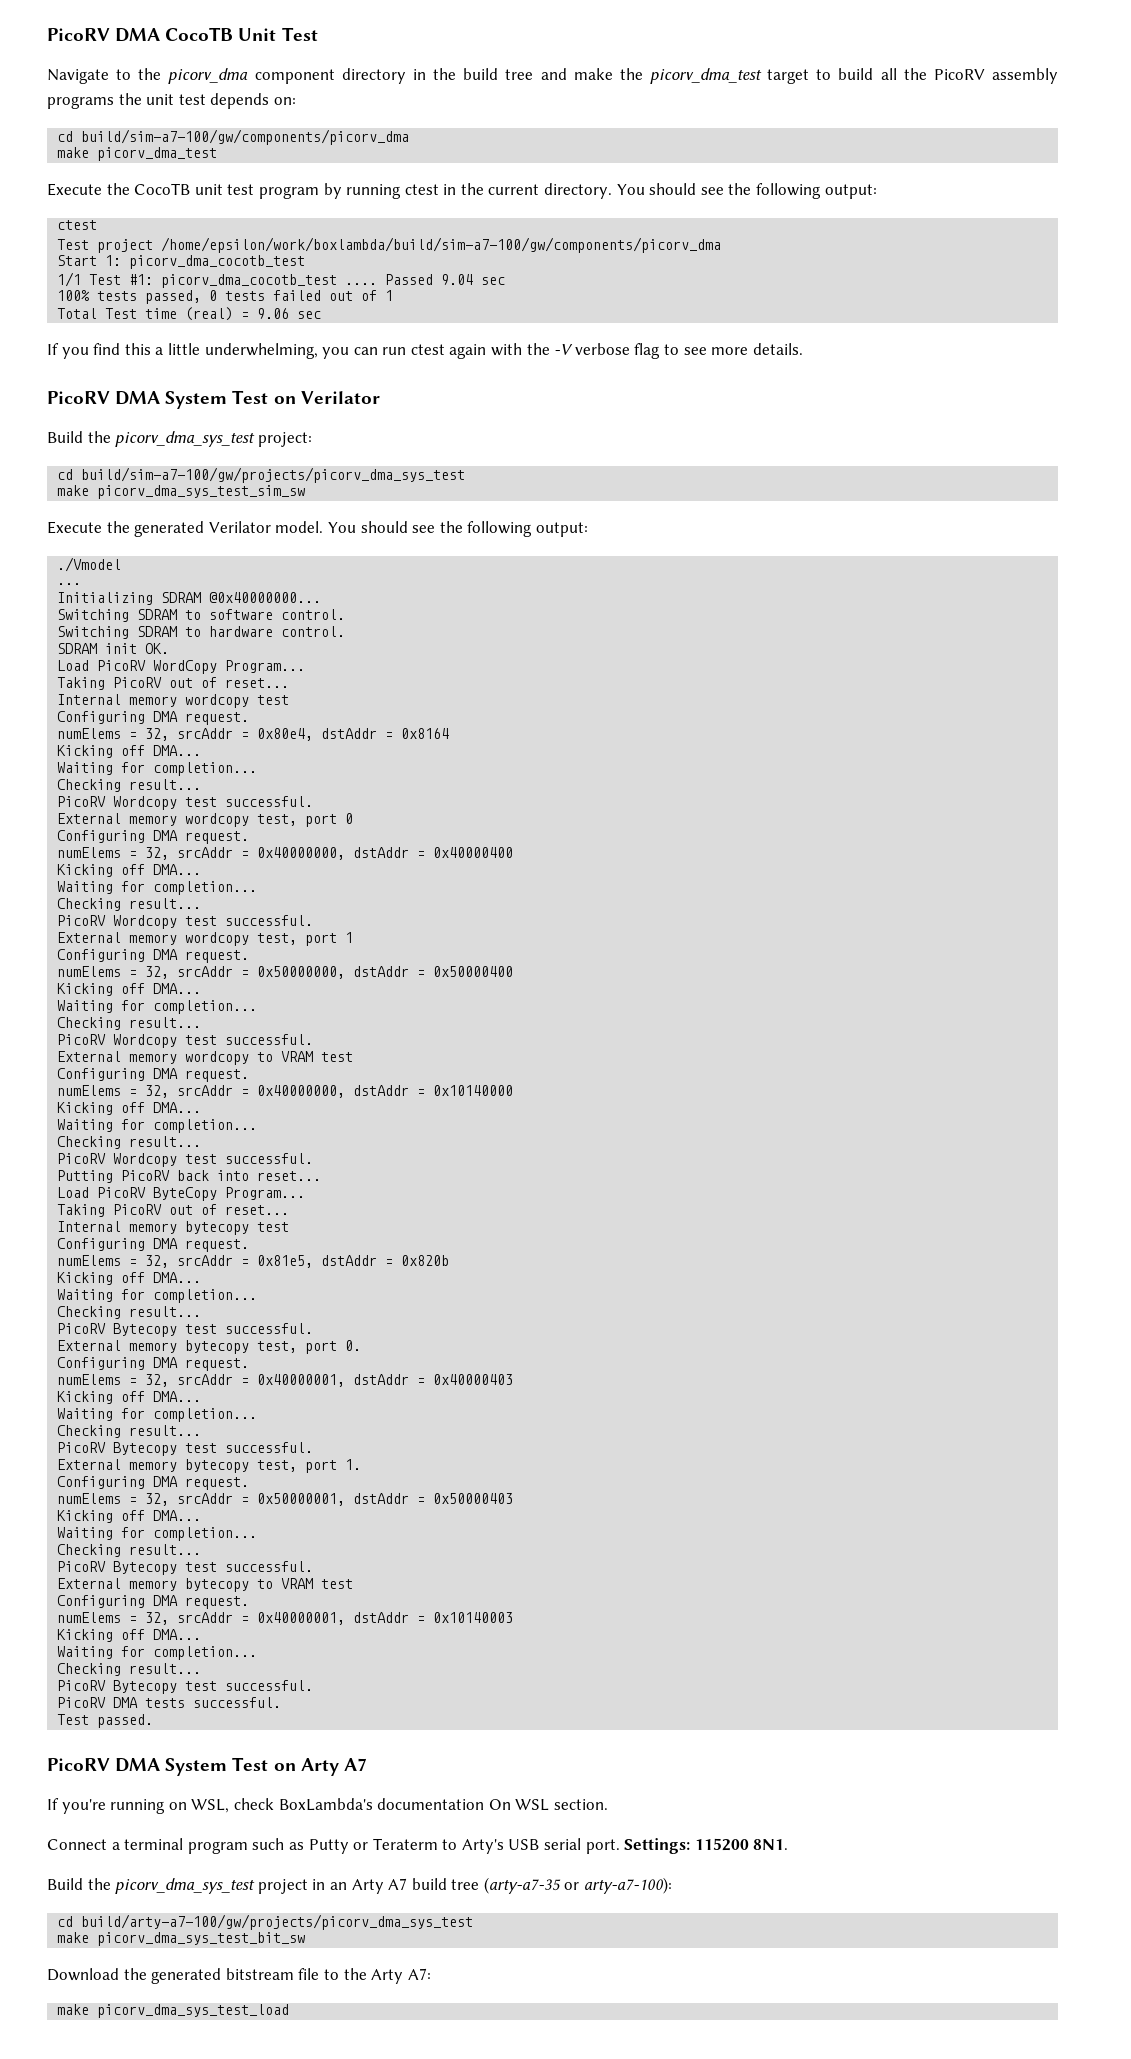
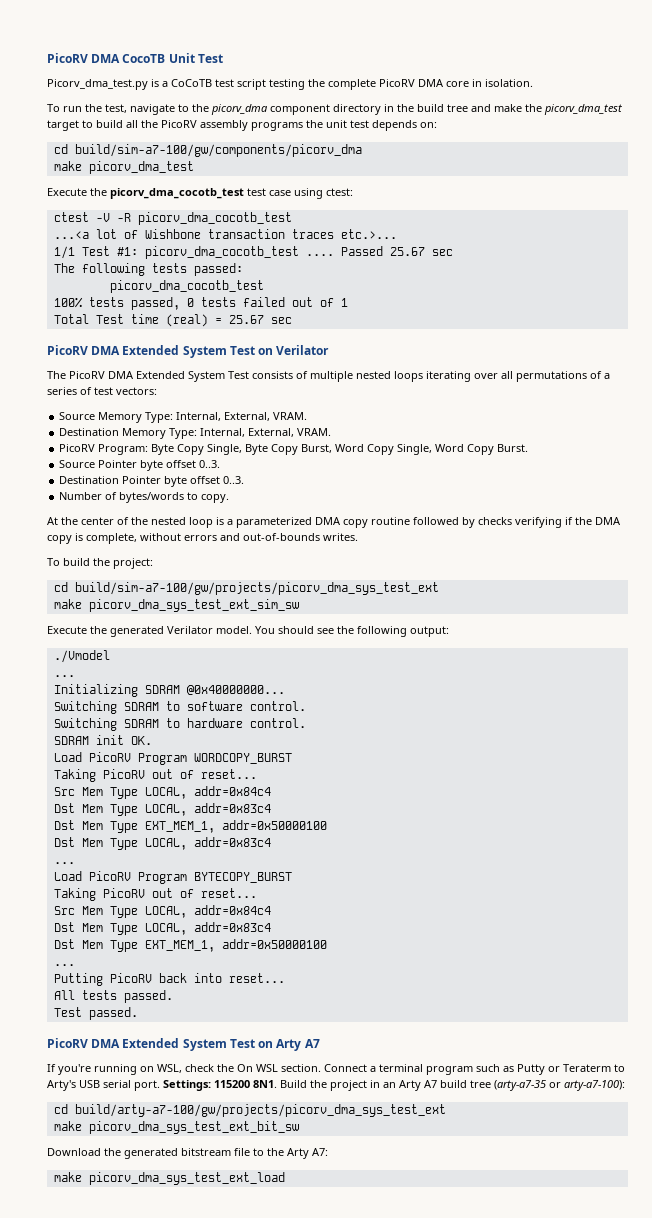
- Navigate to the picorv_dma component directory in the build tree and make the picorv_dma_test target to build all the PicoRV assembly programs the unit test depends on:
+ Picorv_dma_test.py is a CoCoTB test script testing the complete PicoRV DMA core in isolation.
+ To run the test, navigate to the picorv_dma component directory in the build tree and make the picorv_dma_test target to build all the PicoRV assembly programs the unit test depends on:
- Execute the CocoTB unit test program by running ctest in the current directory. You should see the following output:
- ctest
- Test project /home/epsilon/work/boxlambda/build/sim-a7-100/gw/components/picorv_dma
- Start 1: picorv_dma_cocotb_test
+ Execute the picorv_dma_cocotb_test test case using ctest:
+ ctest -V -R picorv_dma_cocotb_test
+ ...<a lot of Wishbone transaction traces etc.>...
- Passed 9.04 sec
+ Passed 25.67 sec
+ The following tests passed:
+ picorv_dma_cocotb_test
- Total Test time (real) = 9.06 sec
- If you find this a little underwhelming, you can run ctest again with the -V verbose flag to see more details.
- PicoRV DMA System Test on Verilator
+ Total Test time (real) = 25.67 sec
+ PicoRV DMA Extended System Test on Verilator
- Build the picorv_dma_sys_test project:
+ The PicoRV DMA Extended System Test consists of multiple nested loops iterating over all permutations of a series of test vectors:
+ Source Memory Type: Internal, External, VRAM.
+ Destination Memory Type: Internal, External, VRAM.
+ PicoRV Program: Byte Copy Single, Byte Copy Burst, Word Copy Single, Word Copy Burst.
+ Source Pointer byte offset 0..3.
+ Destination Pointer byte offset 0..3.
+ Number of bytes/words to copy.
+ At the center of the nested loop is a parameterized DMA copy routine followed by checks verifying if the DMA copy is complete, without errors and out-of-bounds writes.
+ To build the project:
- cd build/sim-a7-100/gw/projects/picorv_dma_sys_test
- make picorv_dma_sys_test_sim_sw
+ cd build/sim-a7-100/gw/projects/picorv_dma_sys_test_ext
+ make picorv_dma_sys_test_ext_sim_sw
- Load PicoRV WordCopy Program...
+ Load PicoRV Program WORDCOPY_BURST
  Taking PicoRV out of reset...
- Internal memory wordcopy test
- Configuring DMA request.
- numElems = 32, srcAddr = 0x80e4, dstAddr = 0x8164
- Kicking off DMA...
- Waiting for completion...
- Checking result...
- PicoRV Wordcopy test successful.
- External memory wordcopy test, port 0
- Configuring DMA request.
- numElems = 32, srcAddr = 0x40000000, dstAddr = 0x40000400
- Kicking off DMA...
- Waiting for completion...
- Checking result...
- PicoRV Wordcopy test successful.
- External memory wordcopy test, port 1
- Configuring DMA request.
- numElems = 32, srcAddr = 0x50000000, dstAddr = 0x50000400
- Kicking off DMA...
- Waiting for completion...
- Checking result...
- PicoRV Wordcopy test successful.
- External memory wordcopy to VRAM test
- Configuring DMA request.
- numElems = 32, srcAddr = 0x40000000, dstAddr = 0x10140000
- Kicking off DMA...
- Waiting for completion...
- Checking result...
- PicoRV Wordcopy test successful.
+ Src Mem Type LOCAL, addr=0x84c4
+ Dst Mem Type LOCAL, addr=0x83c4
+ Dst Mem Type EXT_MEM_1, addr=0x50000100
+ Dst Mem Type LOCAL, addr=0x83c4
+ ...
+ Load PicoRV Program BYTECOPY_BURST
+ Taking PicoRV out of reset...
+ Src Mem Type LOCAL, addr=0x84c4
+ Dst Mem Type LOCAL, addr=0x83c4
+ Dst Mem Type EXT_MEM_1, addr=0x50000100
+ ...
- Load PicoRV ByteCopy Program...
- Taking PicoRV out of reset...
- Internal memory bytecopy test
- Configuring DMA request.
- numElems = 32, srcAddr = 0x81e5, dstAddr = 0x820b
- Kicking off DMA...
- Waiting for completion...
- Checking result...
- PicoRV Bytecopy test successful.
- External memory bytecopy test, port 0.
- Configuring DMA request.
- numElems = 32, srcAddr = 0x40000001, dstAddr = 0x40000403
- Kicking off DMA...
- Waiting for completion...
- Checking result...
- PicoRV Bytecopy test successful.
- External memory bytecopy test, port 1.
- Configuring DMA request.
- numElems = 32, srcAddr = 0x50000001, dstAddr = 0x50000403
- Kicking off DMA...
- Waiting for completion...
- Checking result...
- PicoRV Bytecopy test successful.
- External memory bytecopy to VRAM test
- Configuring DMA request.
- numElems = 32, srcAddr = 0x40000001, dstAddr = 0x10140003
- Kicking off DMA...
- Waiting for completion...
- Checking result...
- PicoRV Bytecopy test successful.
- PicoRV DMA tests successful.
+ All tests passed.
- PicoRV DMA System Test on Arty A7
+ PicoRV DMA Extended System Test on Arty A7
- If you're running on WSL, check BoxLambda's documentation On WSL section.
- Connect a terminal program such as Putty or Teraterm to Arty's USB serial port.
+ If you're running on WSL, check the On WSL section. Connect a terminal program such as Putty or Teraterm to Arty's USB serial port.
- Settings: 115200 8N1.
- Build the picorv_dma_sys_test project in an Arty A7 build tree (arty-a7-35 or arty-a7-100):
+ Settings: 115200 8N1. Build the project in an Arty A7 build tree (arty-a7-35 or arty-a7-100):
- cd build/arty-a7-100/gw/projects/picorv_dma_sys_test
- make picorv_dma_sys_test_bit_sw
+ cd build/arty-a7-100/gw/projects/picorv_dma_sys_test_ext
+ make picorv_dma_sys_test_ext_bit_sw
- make picorv_dma_sys_test_load
+ make picorv_dma_sys_test_ext_load

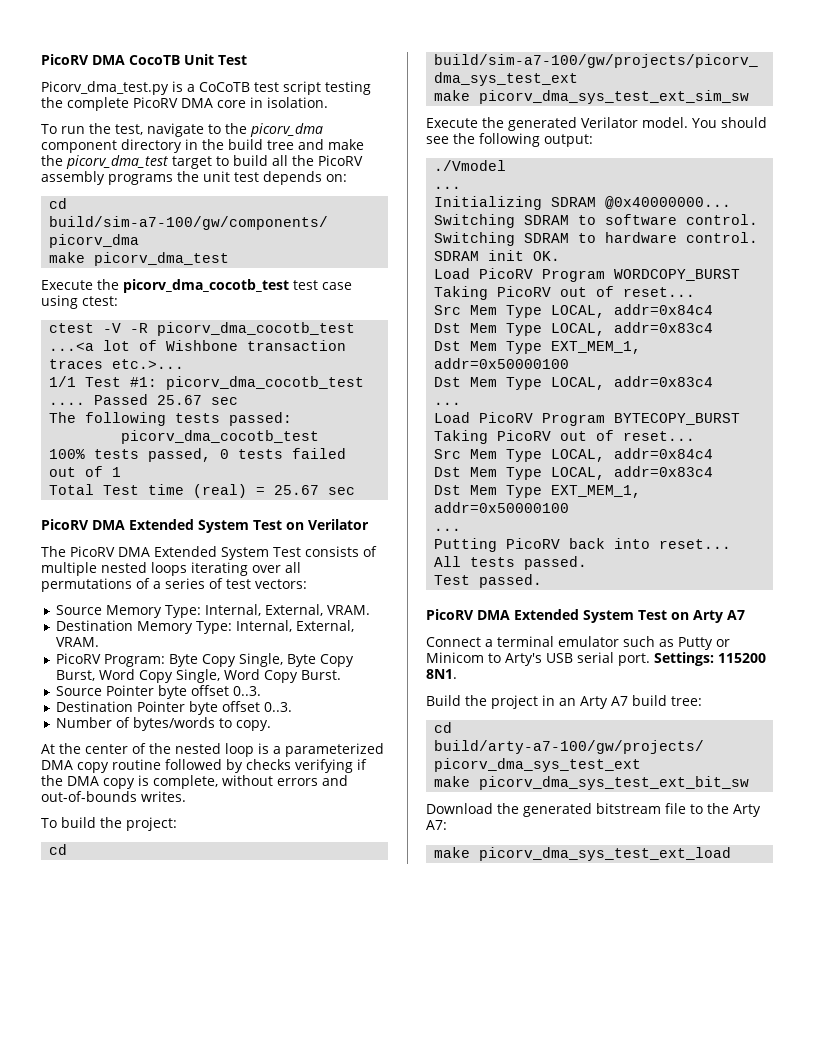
- If you're running on WSL, check the On WSL section. Connect a terminal program such as Putty or Teraterm to Arty's USB serial port.
+ Connect a terminal emulator such as Putty or Minicom to Arty's USB serial port.
- Settings: 115200 8N1. Build the project in an Arty A7 build tree (arty-a7-35 or arty-a7-100):
+ Settings: 115200 8N1.
+ Build the project in an Arty A7 build tree:

